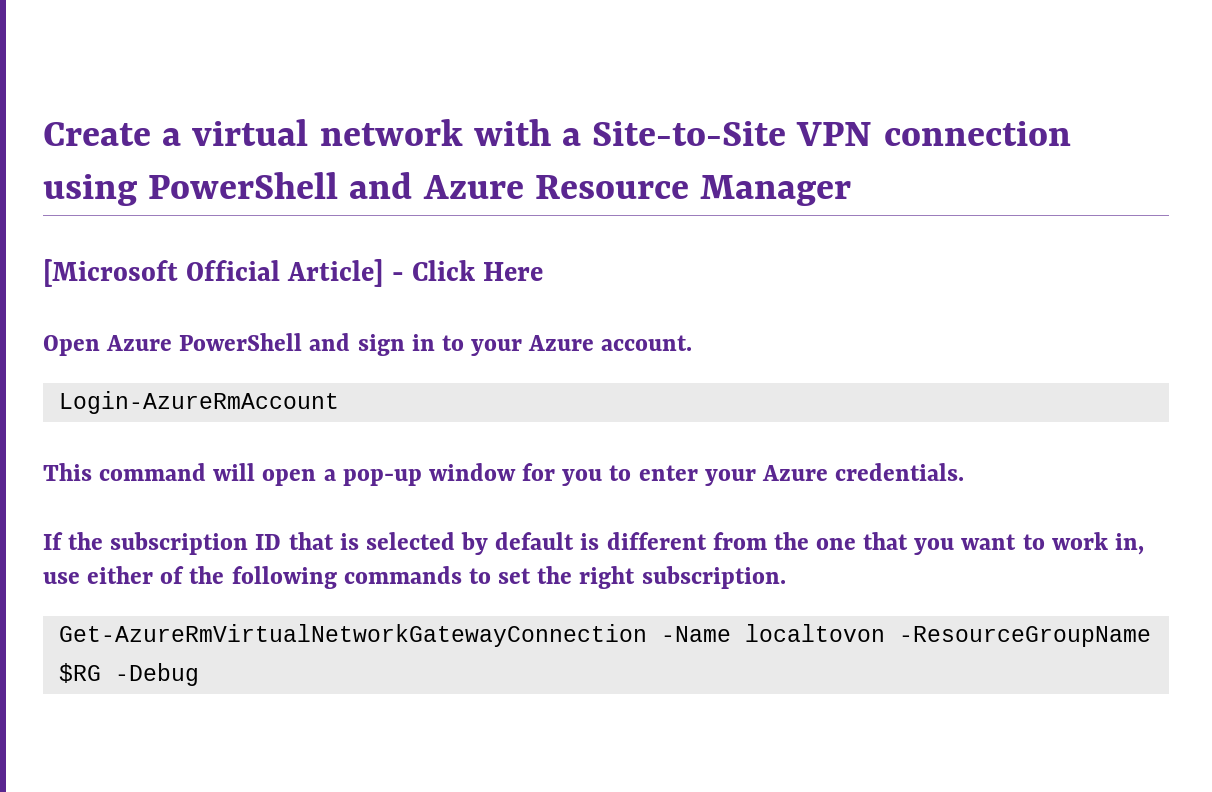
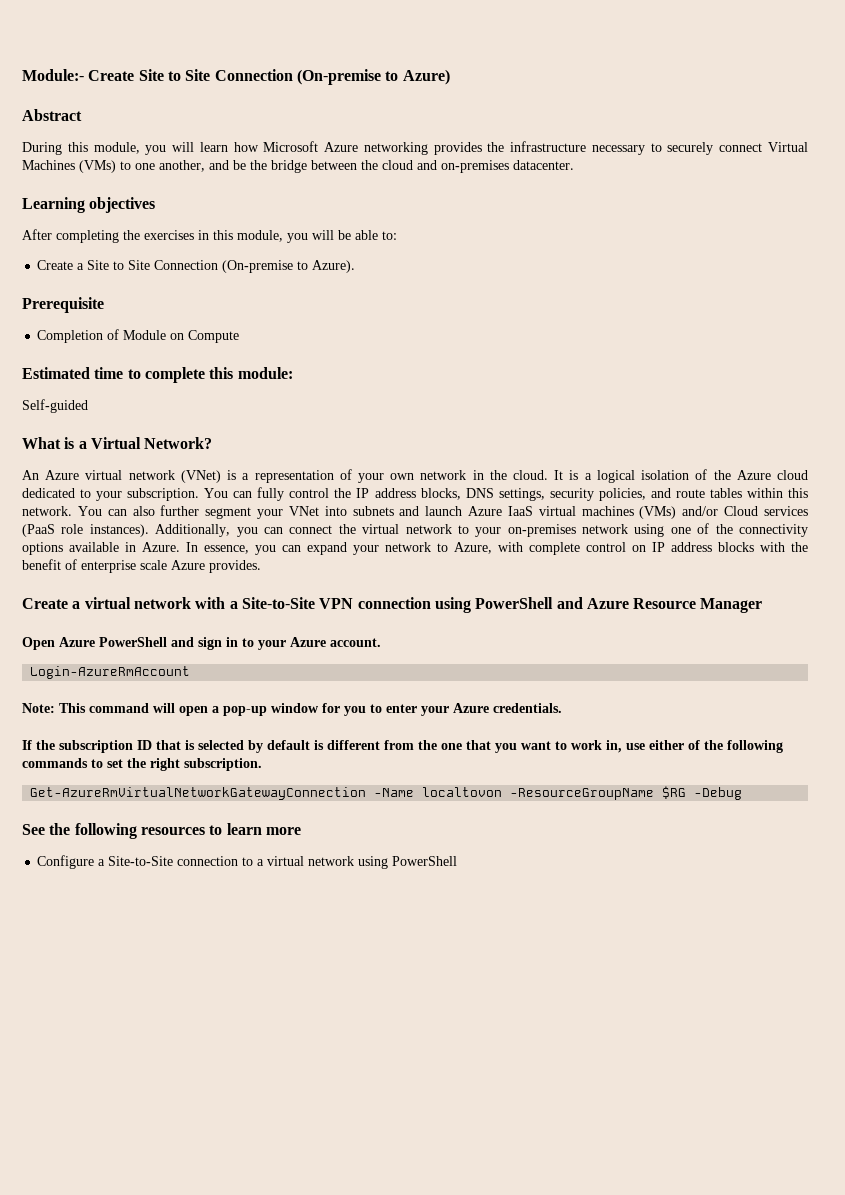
+ Module:- Create Site to Site Connection (On-premise to Azure)
+ Abstract
+ During this module, you will learn how Microsoft Azure networking provides the infrastructure necessary to securely connect Virtual Machines (VMs) to one another, and be the bridge between the cloud and on-premises datacenter.
+ Learning objectives
+ After completing the exercises in this module, you will be able to:
+ Create a Site to Site Connection (On-premise to Azure).
+ Prerequisite
+ Completion of Module on Compute
+ Estimated time to complete this module:
+ Self-guided
+ What is a Virtual Network?
+ An Azure virtual network (VNet) is a representation of your own network in the cloud. It is a logical isolation of the Azure cloud dedicated to your subscription. You can fully control the IP address blocks, DNS settings, security policies, and route tables within this network. You can also further segment your VNet into subnets and launch Azure IaaS virtual machines (VMs) and/or Cloud services (PaaS role instances). Additionally, you can connect the virtual network to your on-premises network using one of the connectivity options available in Azure. In essence, you can expand your network to Azure, with complete control on IP address blocks with the benefit of enterprise scale Azure provides.
- [Microsoft Official Article] - Click Here
- This command will open a pop-up window for you to enter your Azure credentials.
+ Note: This command will open a pop-up window for you to enter your Azure credentials.
+ See the following resources to learn more
+ Configure a Site-to-Site connection to a virtual network using PowerShell

